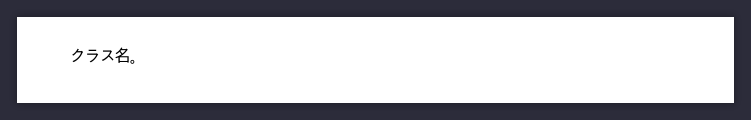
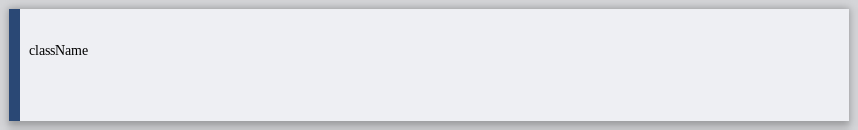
- クラス名。
+ className

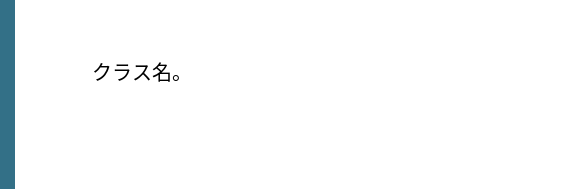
- className
+ クラス名。

